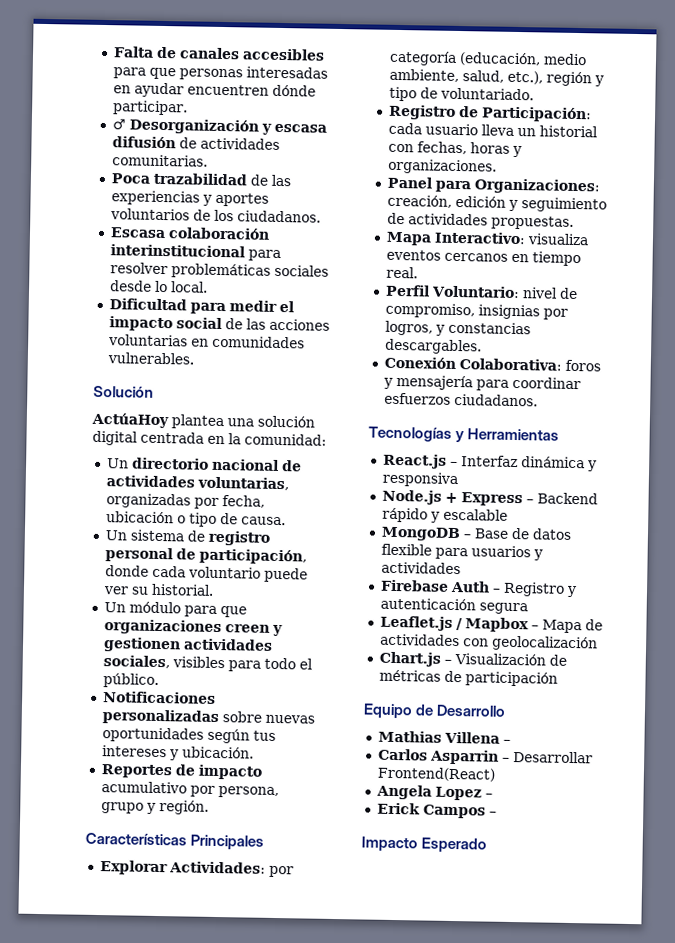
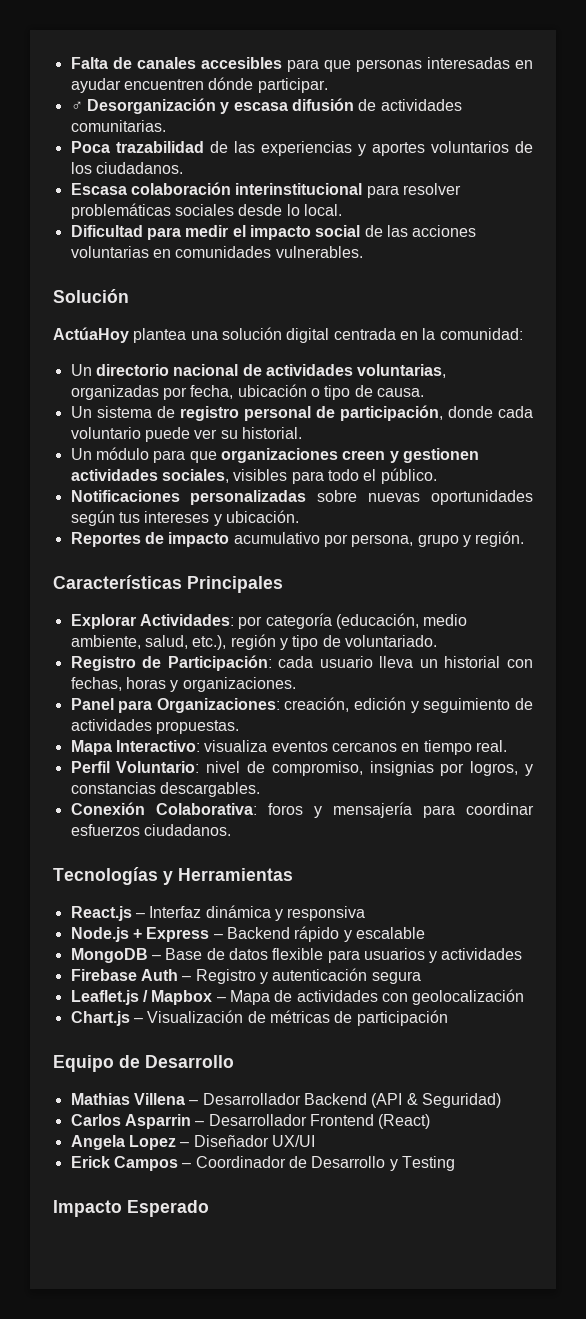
- Mathias Villena –
+ Mathias Villena – Desarrollador Backend (API & Seguridad)
- Carlos Asparrin – Desarrollar Frontend(React)
+ Carlos Asparrin – Desarrollador Frontend (React)
- Angela Lopez –
+ Angela Lopez – Diseñador UX/UI
- Erick Campos –
+ Erick Campos – Coordinador de Desarrollo y Testing

